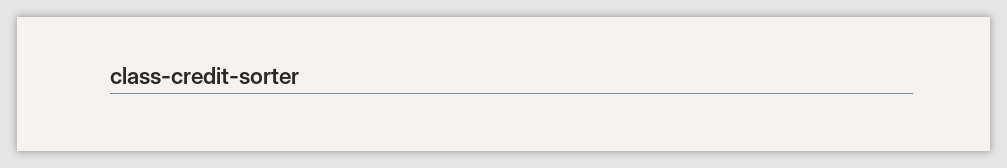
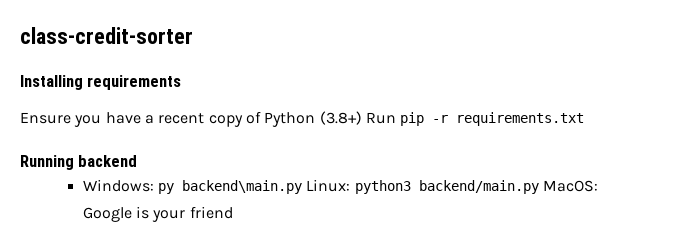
+ Installing requirements
+ Ensure you have a recent copy of Python (3.8+) Run pip -r requirements.txt
+ Running backend
+ Windows: py backend\main.py Linux: python3 backend/main.py MacOS: Google is your friend

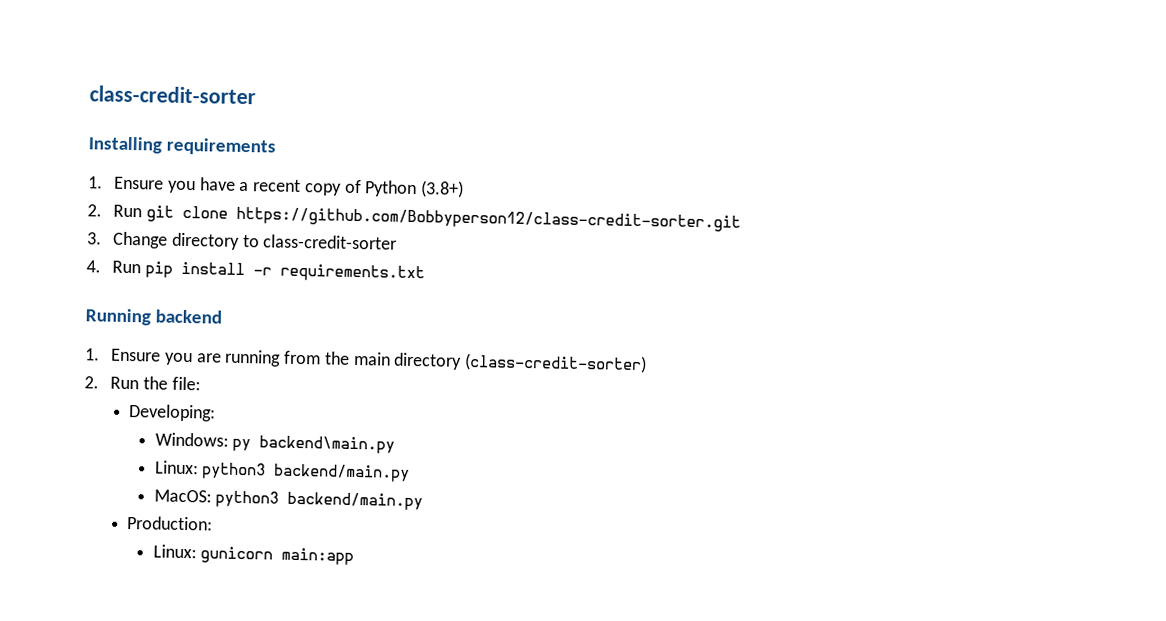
- Ensure you have a recent copy of Python (3.8+) Run pip -r requirements.txt
+ 1. Ensure you have a recent copy of Python (3.8+)
+ 2. Run git clone https://github.com/Bobbyperson12/class-credit-sorter.git
+ 3. Change directory to class-credit-sorter
+ 4. Run pip install -r requirements.txt
+ 1. Ensure you are running from the main directory (class-credit-sorter)
+ 2. Run the file:
+ Developing:
- Windows: py backend\main.py Linux: python3 backend/main.py MacOS: Google is your friend
+ Windows: py backend\main.py
+ Linux: python3 backend/main.py
+ MacOS: python3 backend/main.py
+ Production:
+ Linux: gunicorn main:app

